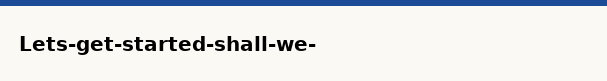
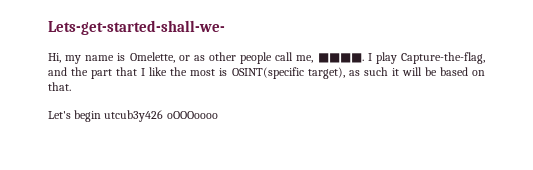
+ Hi, my name is Omelette, or as other people call me, ■■■■. I play Capture-the-flag, and the part that I like the most is OSINT(specific target), as such it will be based on that.
+ Let's begin utcub3y426 oOOOoooo

